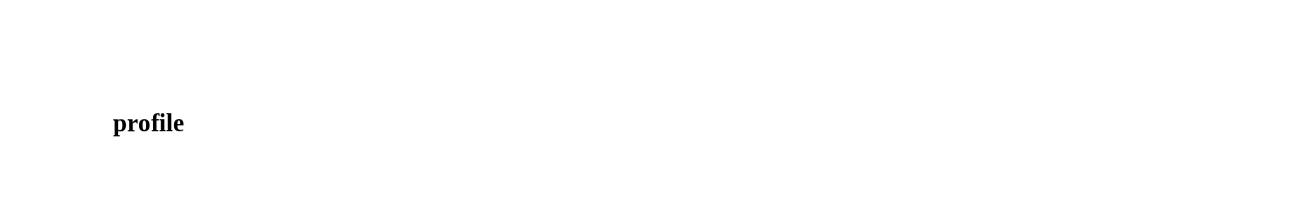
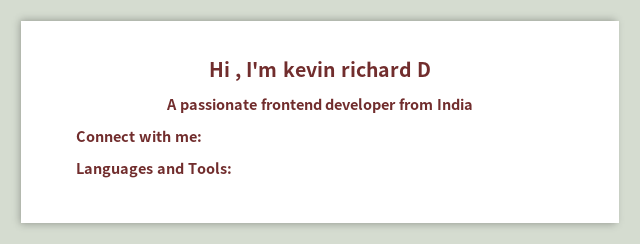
- profile
+ Hi , I'm kevin richard D
+ A passionate frontend developer from India
+ Connect with me:
+ Languages and Tools:

